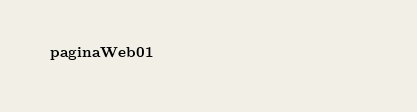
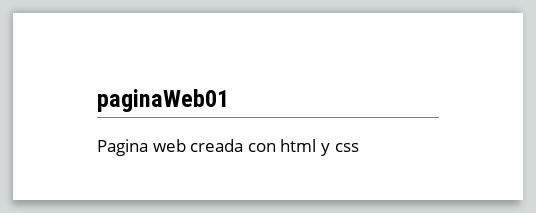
+ Pagina web creada con html y css

